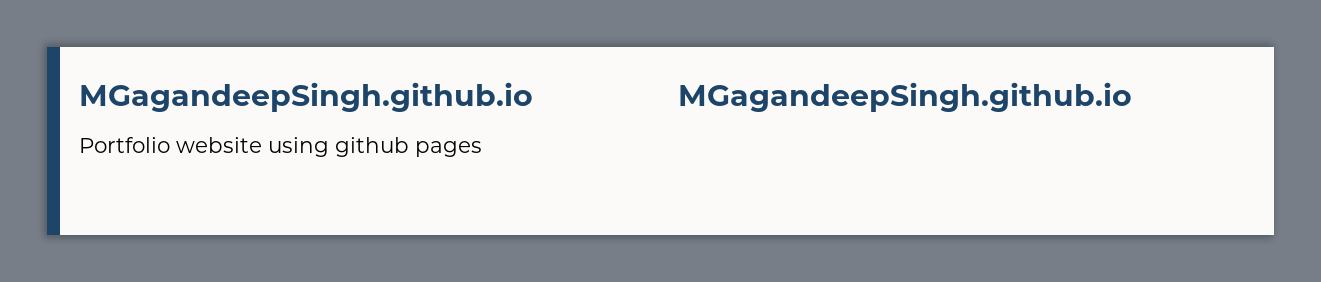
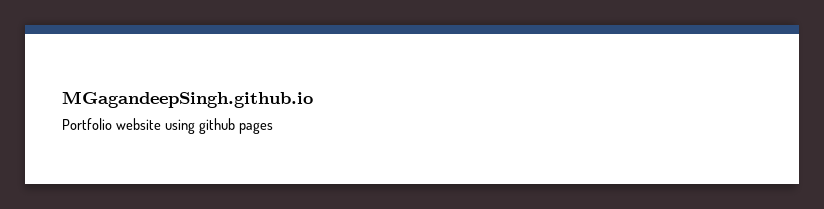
  Portfolio website using github pages
- MGagandeepSingh.github.io

